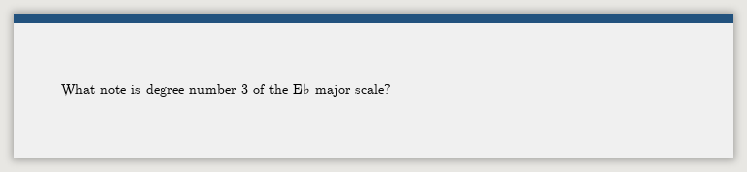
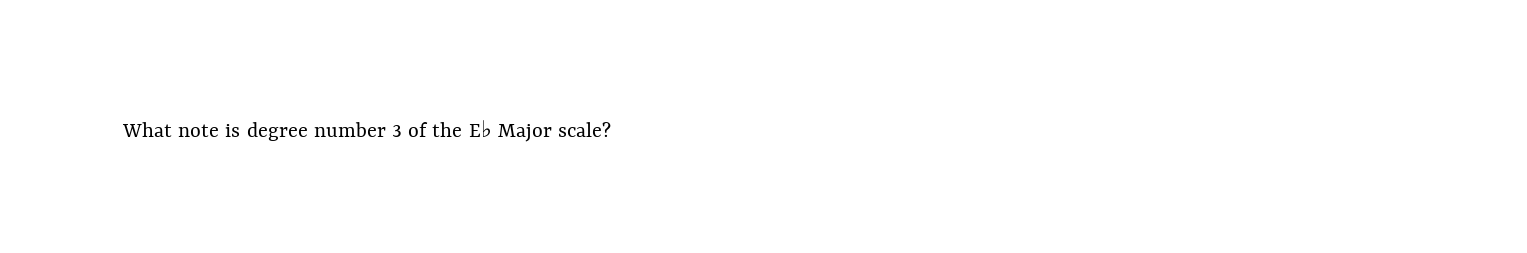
- What note is degree number 3 of the E♭ major scale?
+ What note is degree number 3 of the E♭ Major scale?

